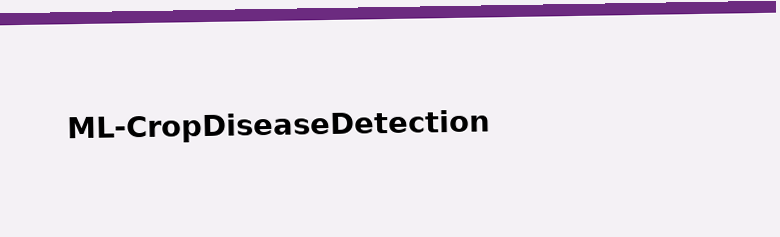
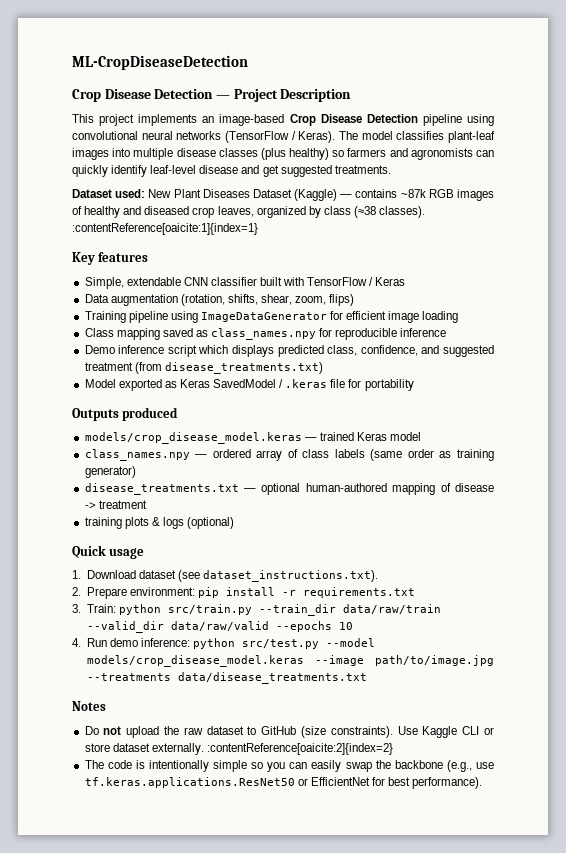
+ Crop Disease Detection — Project Description
+ This project implements an image-based Crop Disease Detection pipeline using convolutional neural networks (TensorFlow / Keras). The model classifies plant-leaf images into multiple disease classes (plus healthy) so farmers and agronomists can quickly identify leaf-level disease and get suggested treatments.
+ Dataset used: New Plant Diseases Dataset (Kaggle) — contains ~87k RGB images of healthy and diseased crop leaves, organized by class (≈38 classes). :contentReference[oaicite:1]{index=1}
+ Key features
+ Simple, extendable CNN classifier built with TensorFlow / Keras
+ Data augmentation (rotation, shifts, shear, zoom, flips)
+ Training pipeline using ImageDataGenerator for efficient image loading
+ Class mapping saved as class_names.npy for reproducible inference
+ Demo inference script which displays predicted class, confidence, and suggested treatment (from disease_treatments.txt)
+ Model exported as Keras SavedModel / .keras file for portability
+ Outputs produced
+ models/crop_disease_model.keras — trained Keras model
+ class_names.npy — ordered array of class labels (same order as training generator)
+ disease_treatments.txt — optional human-authored mapping of disease -> treatment
+ training plots & logs (optional)
+ Quick usage
+ 1. Download dataset (see dataset_instructions.txt).
+ 2. Prepare environment: pip install -r requirements.txt
+ 3. Train: python src/train.py --train_dir data/raw/train --valid_dir data/raw/valid --epochs 10
+ 4. Run demo inference: python src/test.py --model models/crop_disease_model.keras --image path/to/image.jpg --treatments data/disease_treatments.txt
+ Notes
+ Do not upload the raw dataset to GitHub (size constraints). Use Kaggle CLI or store dataset externally. :contentReference[oaicite:2]{index=2}
+ The code is intentionally simple so you can easily swap the backbone (e.g., use tf.keras.applications.ResNet50 or EfficientNet for best performance).

